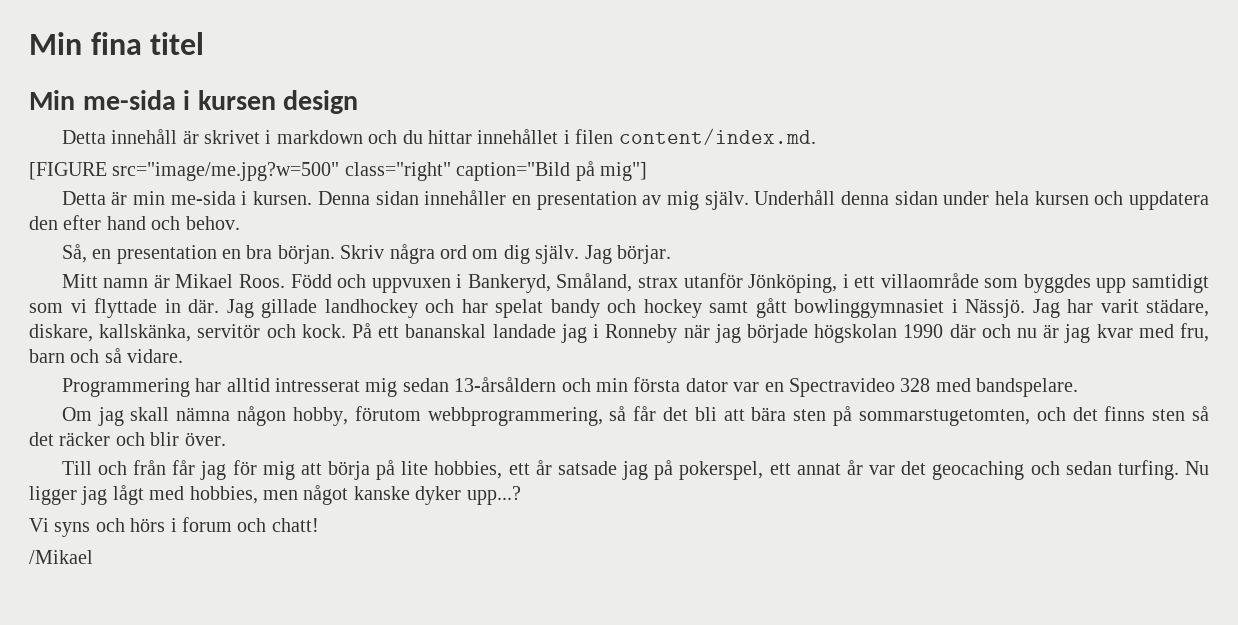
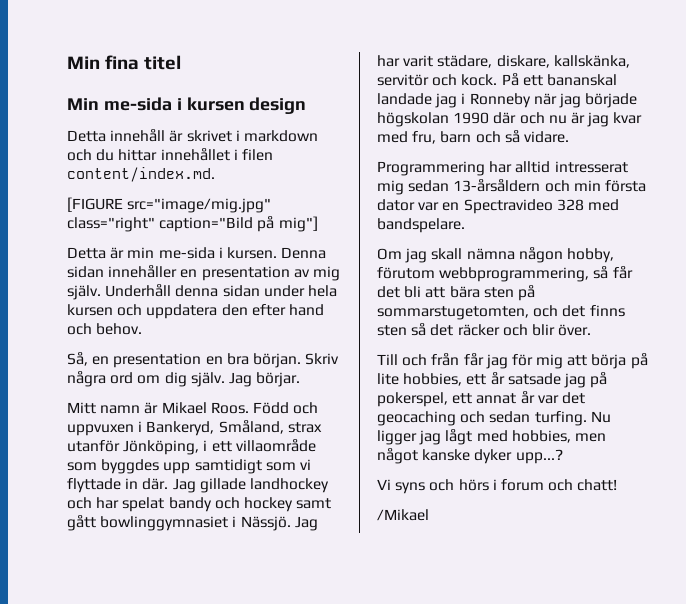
- [FIGURE src="image/me.jpg?w=500" class="right" caption="Bild på mig"]
+ [FIGURE src="image/mig.jpg" class="right" caption="Bild på mig"]

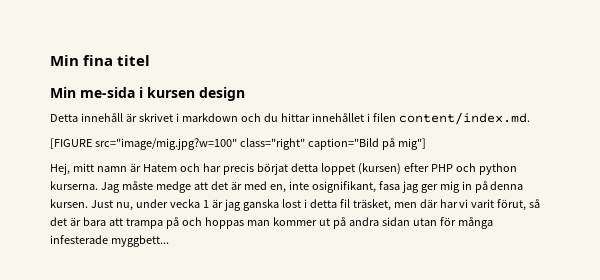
- [FIGURE src="image/mig.jpg" class="right" caption="Bild på mig"]
+ [FIGURE src="image/mig.jpg?w=100" class="right" caption="Bild på mig"]
- Detta är min me-sida i kursen. Denna sidan innehåller en presentation av mig själv. Underhåll denna sidan under hela kursen och uppdatera den efter hand och behov.
- Så, en presentation en bra början. Skriv några ord om dig själv. Jag börjar.
- Mitt namn är Mikael Roos. Född och uppvuxen i Bankeryd, Småland, strax utanför Jönköping, i ett villaområde som byggdes upp samtidigt som vi flyttade in där. Jag gillade landhockey och har spelat bandy och hockey samt gått bowlinggymnasiet i Nässjö. Jag har varit städare, diskare, kallskänka, servitör och kock. På ett bananskal landade jag i Ronneby när jag började högskolan 1990 där och nu är jag kvar med fru, barn och så vidare.
- Programmering har alltid intresserat mig sedan 13-årsåldern och min första dator var en Spectravideo 328 med bandspelare.
- Om jag skall nämna någon hobby, förutom webbprogrammering, så får det bli att bära sten på sommarstugetomten, och det finns sten så det räcker och blir över.
- Till och från får jag för mig att börja på lite hobbies, ett år satsade jag på pokerspel, ett annat år var det geocaching och sedan turfing. Nu ligger jag lågt med hobbies, men något kanske dyker upp...?
- Vi syns och hörs i forum och chatt!
- /Mikael
+ Hej, mitt namn är Hatem och har precis börjat detta loppet (kursen) efter PHP och python kurserna. Jag måste medge att det är med en, inte osignifikant, fasa jag ger mig in på denna kursen. Just nu, under vecka 1 är jag ganska lost i detta fil träsket, men där har vi varit förut, så det är bara att trampa på och hoppas man kommer ut på andra sidan utan för många infesterade myggbett...

